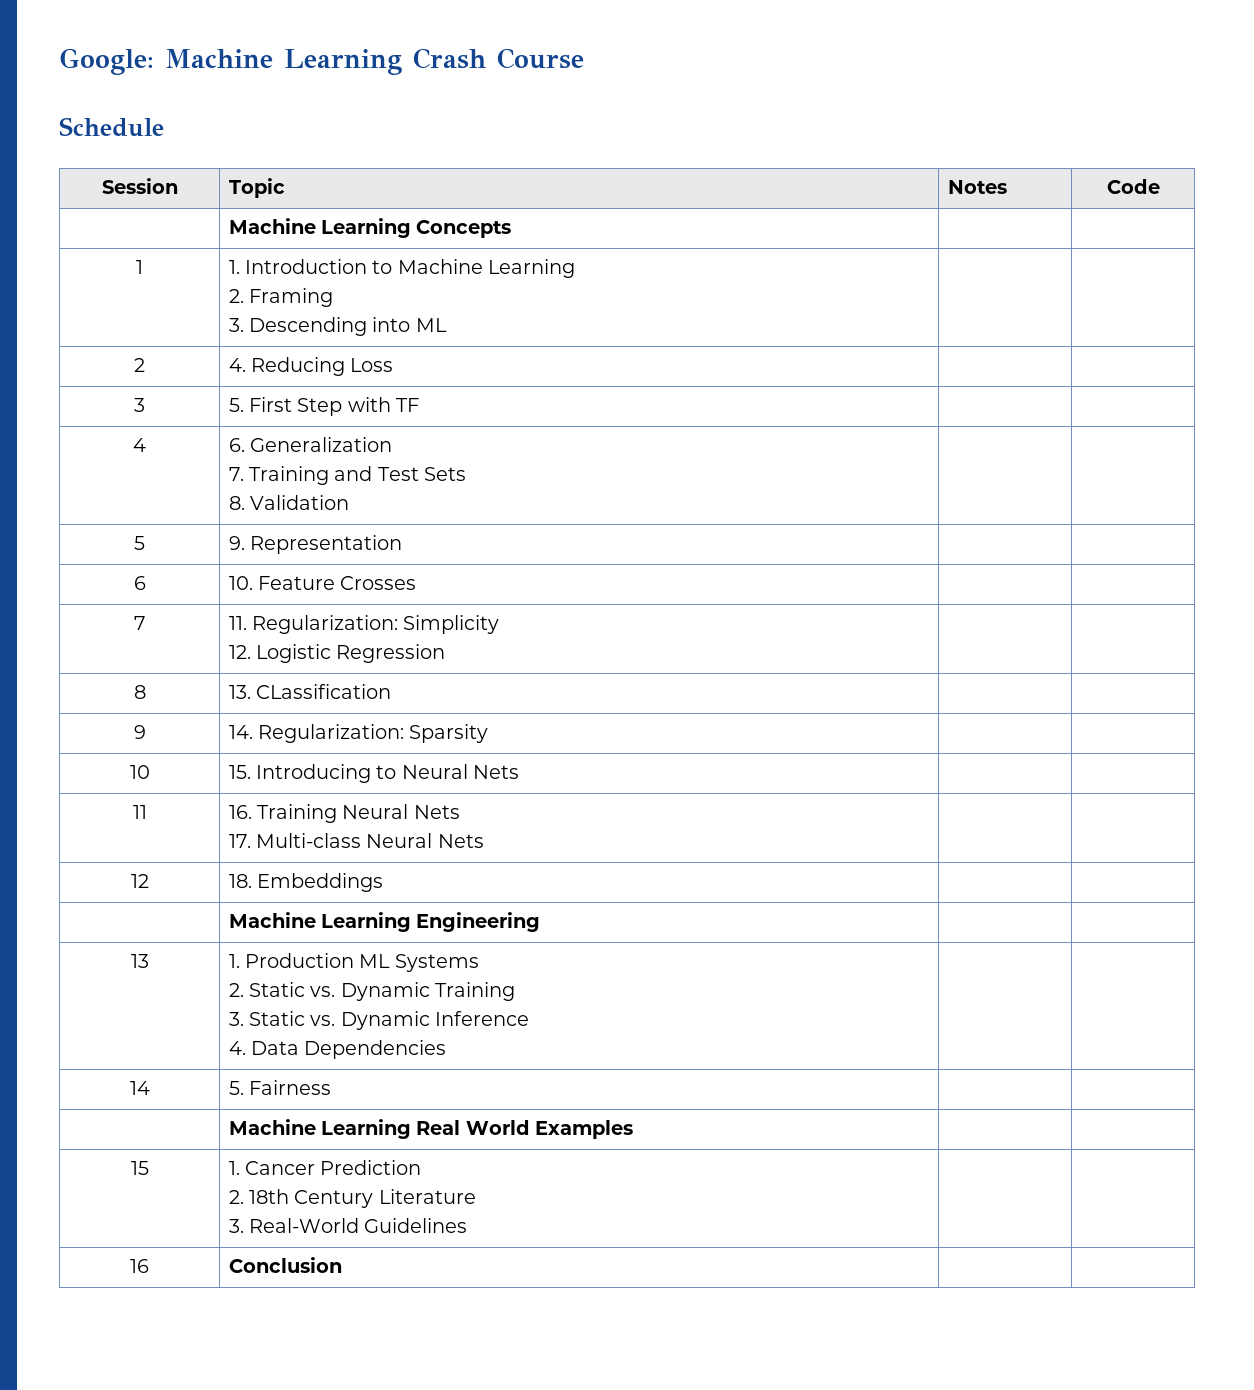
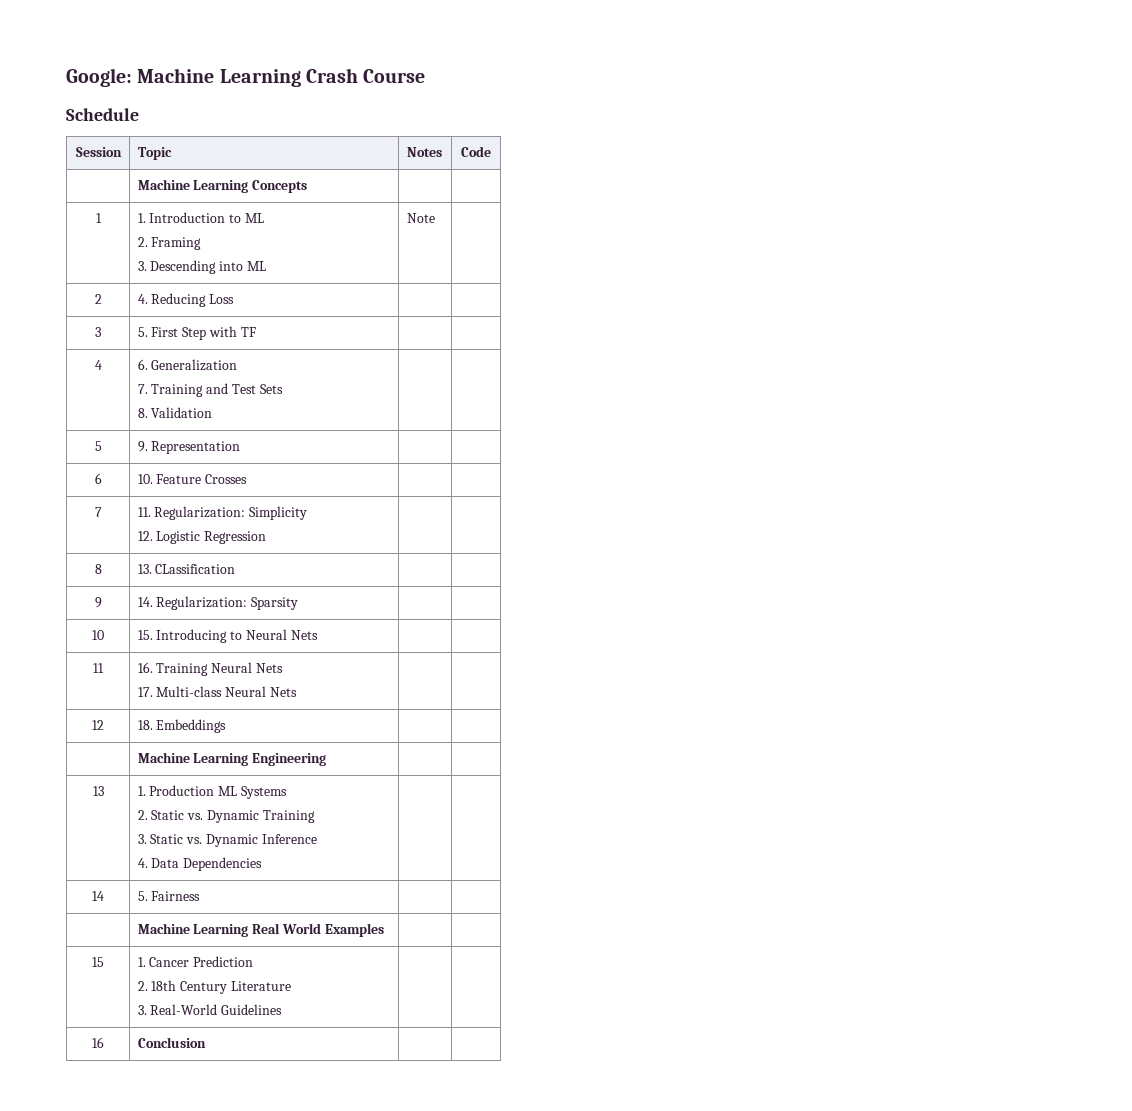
- 1 | 1. Introduction to Machine Learning
+ 1 | 1. Introduction to ML
  2. Framing
- 3. Descending into ML | |
+ 3. Descending into ML | Note |

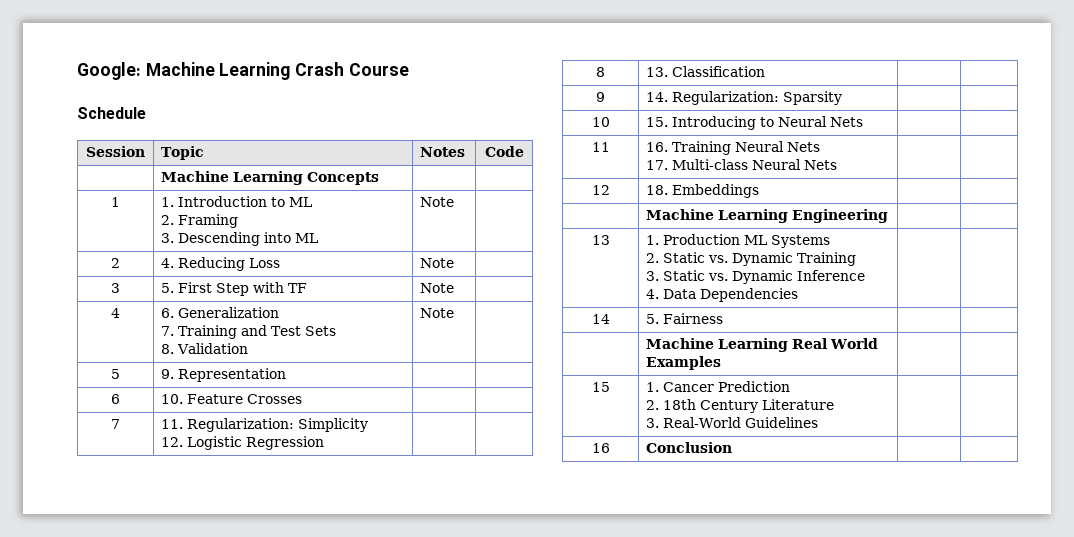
- 2 | 4. Reducing Loss | |
+ 2 | 4. Reducing Loss | Note |
- 3 | 5. First Step with TF | |
+ 3 | 5. First Step with TF | Note |
  4 | 6. Generalization
  7. Training and Test Sets
- 8. Validation | |
+ 8. Validation | Note |
- 8 | 13. CLassification | |
+ 8 | 13. Classification | |

